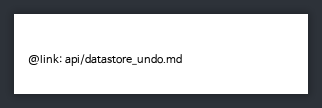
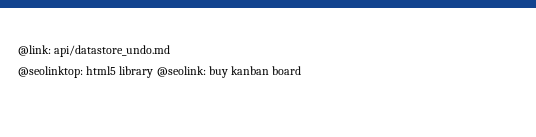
+ @seolinktop: html5 library @seolink: buy kanban board

